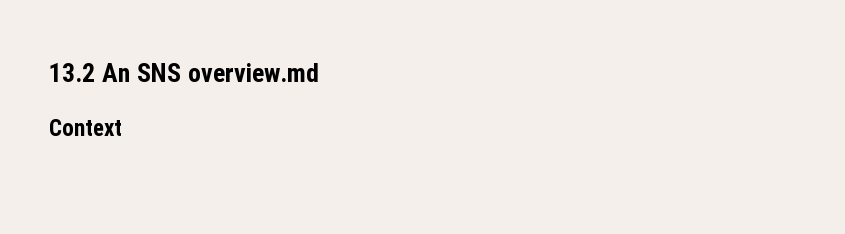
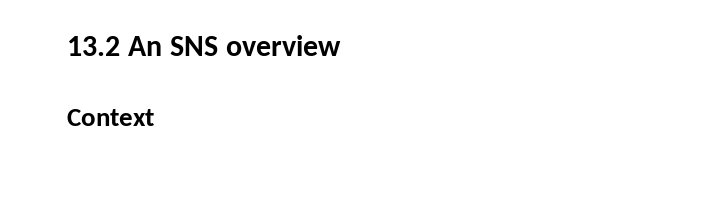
- 13.2 An SNS overview.md
+ 13.2 An SNS overview

